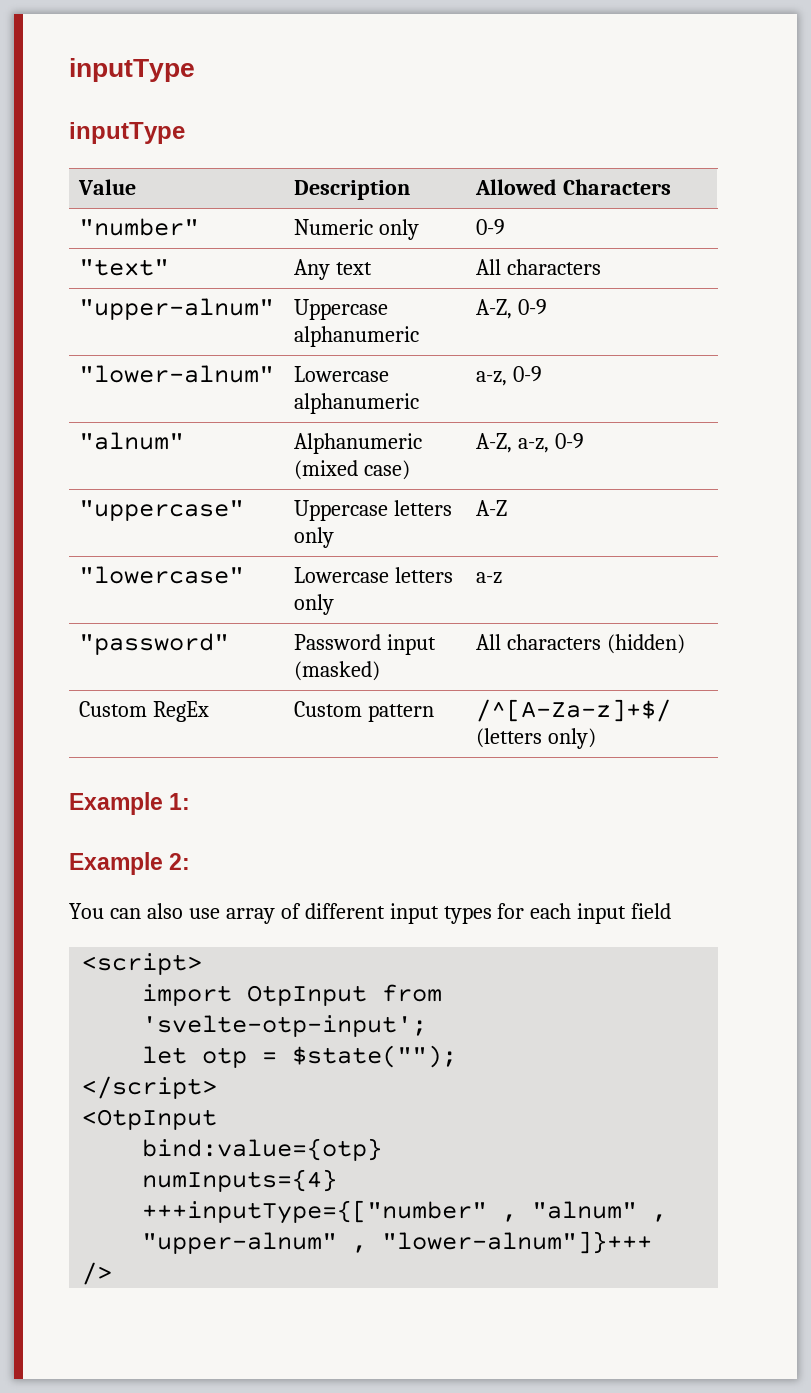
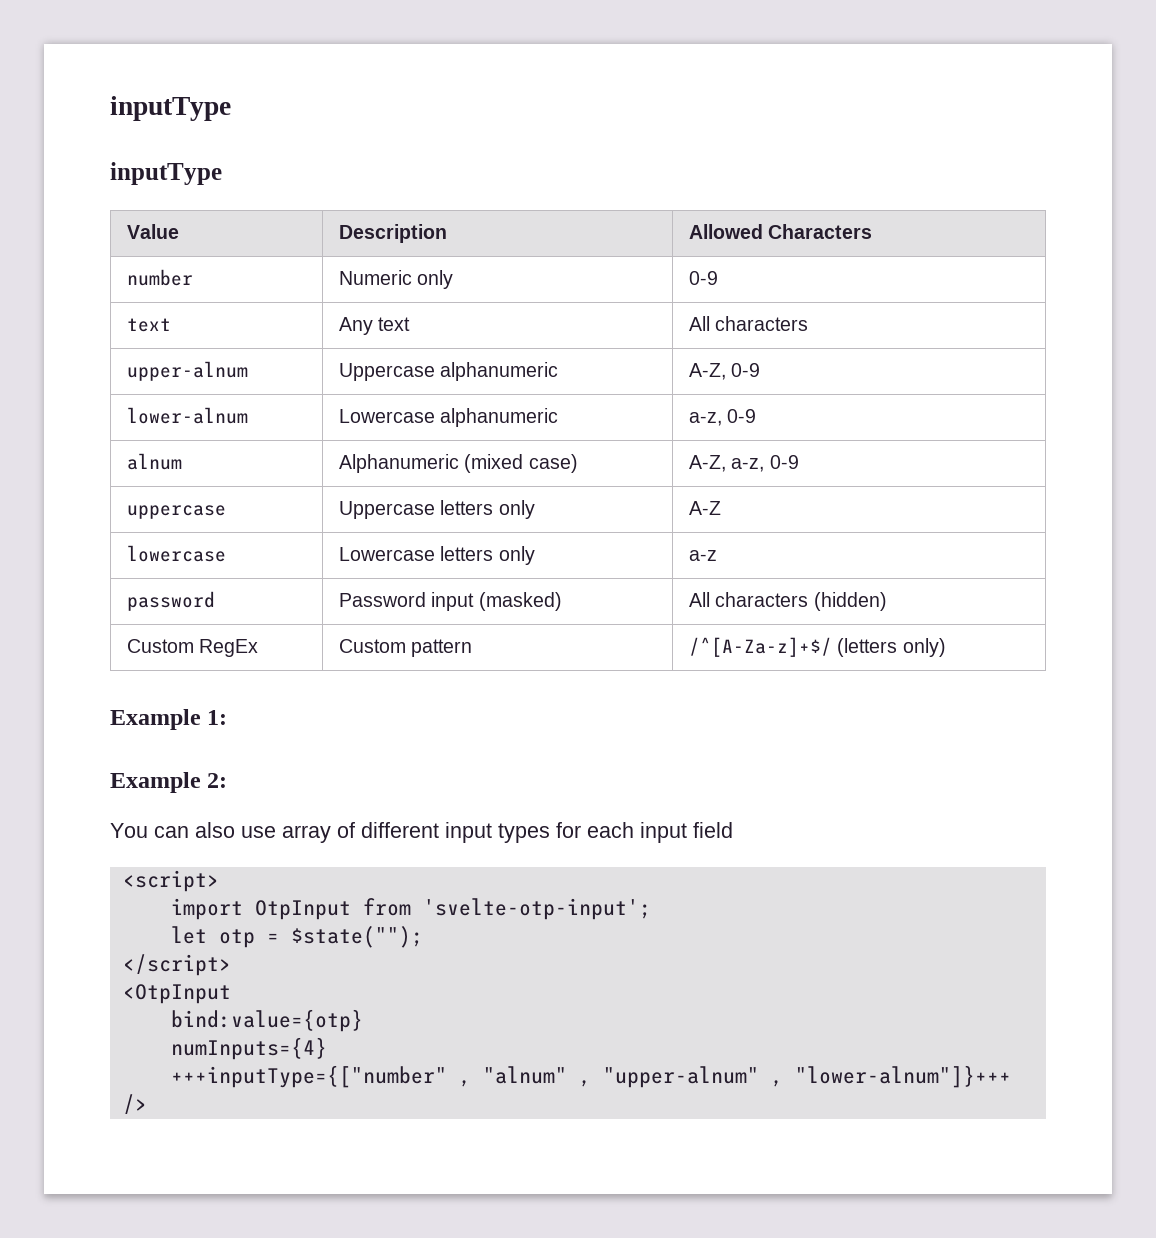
- "number" | Numeric only | 0-9
+ number | Numeric only | 0-9
- "text" | Any text | All characters
+ text | Any text | All characters
- "upper-alnum" | Uppercase alphanumeric | A-Z, 0-9
+ upper-alnum | Uppercase alphanumeric | A-Z, 0-9
- "lower-alnum" | Lowercase alphanumeric | a-z, 0-9
+ lower-alnum | Lowercase alphanumeric | a-z, 0-9
- "alnum" | Alphanumeric (mixed case) | A-Z, a-z, 0-9
+ alnum | Alphanumeric (mixed case) | A-Z, a-z, 0-9
- "uppercase" | Uppercase letters only | A-Z
+ uppercase | Uppercase letters only | A-Z
- "lowercase" | Lowercase letters only | a-z
+ lowercase | Lowercase letters only | a-z
- "password" | Password input (masked) | All characters (hidden)
+ password | Password input (masked) | All characters (hidden)

